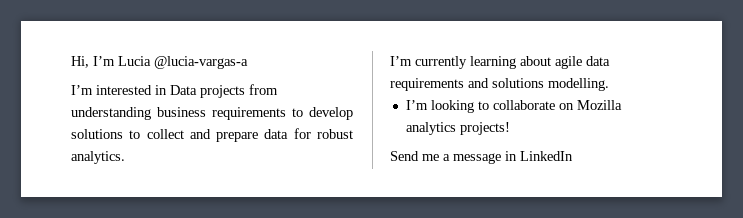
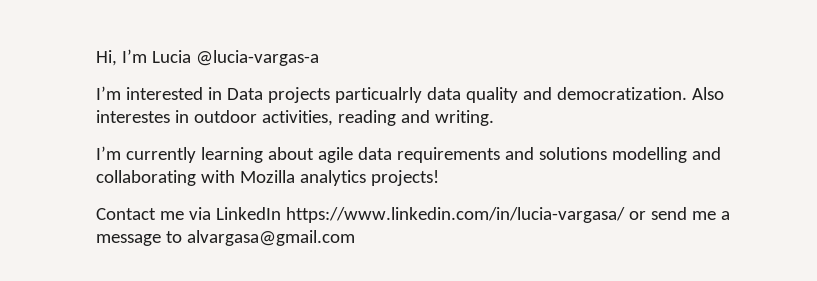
- I’m interested in Data projects from understanding business requirements to develop solutions to collect and prepare data for robust analytics.
+ I’m interested in Data projects particualrly data quality and democratization. Also interestes in outdoor activities, reading and writing.
- I’m currently learning about agile data requirements and solutions modelling.
- I’m looking to collaborate on Mozilla analytics projects!
- Send me a message in LinkedIn
+ I’m currently learning about agile data requirements and solutions modelling and collaborating with Mozilla analytics projects!
+ Contact me via LinkedIn https://www.linkedin.com/in/lucia-vargasa/ or send me a message to alvargasa@gmail.com

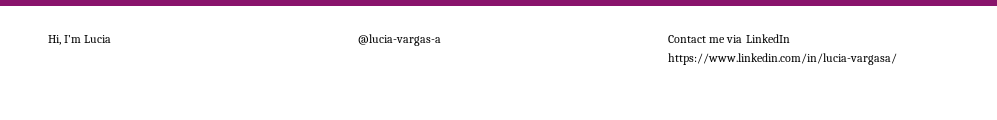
- Hi, I’m Lucia @lucia-vargas-a
+ Hi, I’m Lucia
+ @lucia-vargas-a
- I’m interested in Data projects particualrly data quality and democratization. Also interestes in outdoor activities, reading and writing.
- I’m currently learning about agile data requirements and solutions modelling and collaborating with Mozilla analytics projects!
- Contact me via LinkedIn https://www.linkedin.com/in/lucia-vargasa/ or send me a message to alvargasa@gmail.com
+ Contact me via LinkedIn https://www.linkedin.com/in/lucia-vargasa/

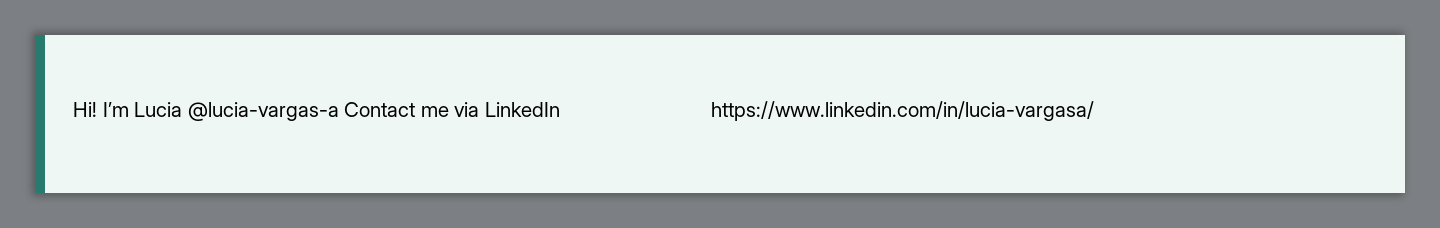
- Hi, I’m Lucia
- @lucia-vargas-a
- Contact me via LinkedIn https://www.linkedin.com/in/lucia-vargasa/
+ Hi! I’m Lucia @lucia-vargas-a Contact me via LinkedIn https://www.linkedin.com/in/lucia-vargasa/

